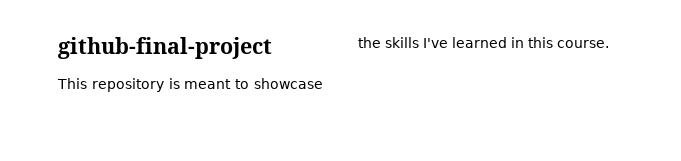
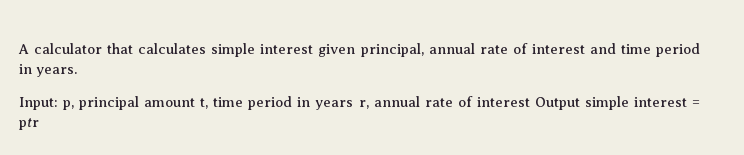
- github-final-project
- This repository is meant to showcase the skills I've learned in this course.
+ A calculator that calculates simple interest given principal, annual rate of interest and time period in years.
+ Input: p, principal amount t, time period in years r, annual rate of interest Output simple interest = ptr

